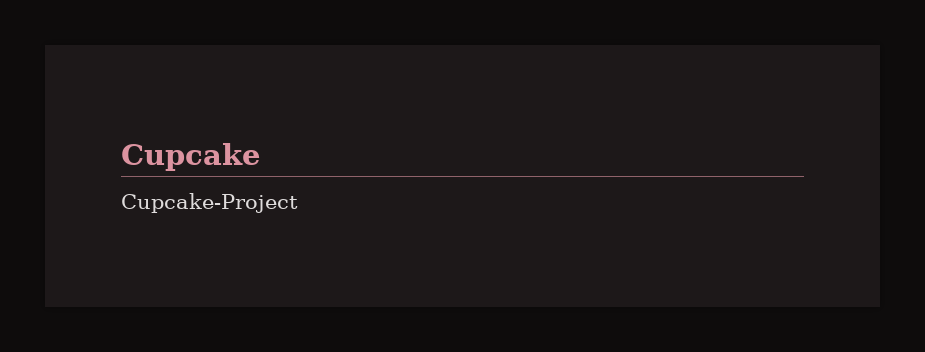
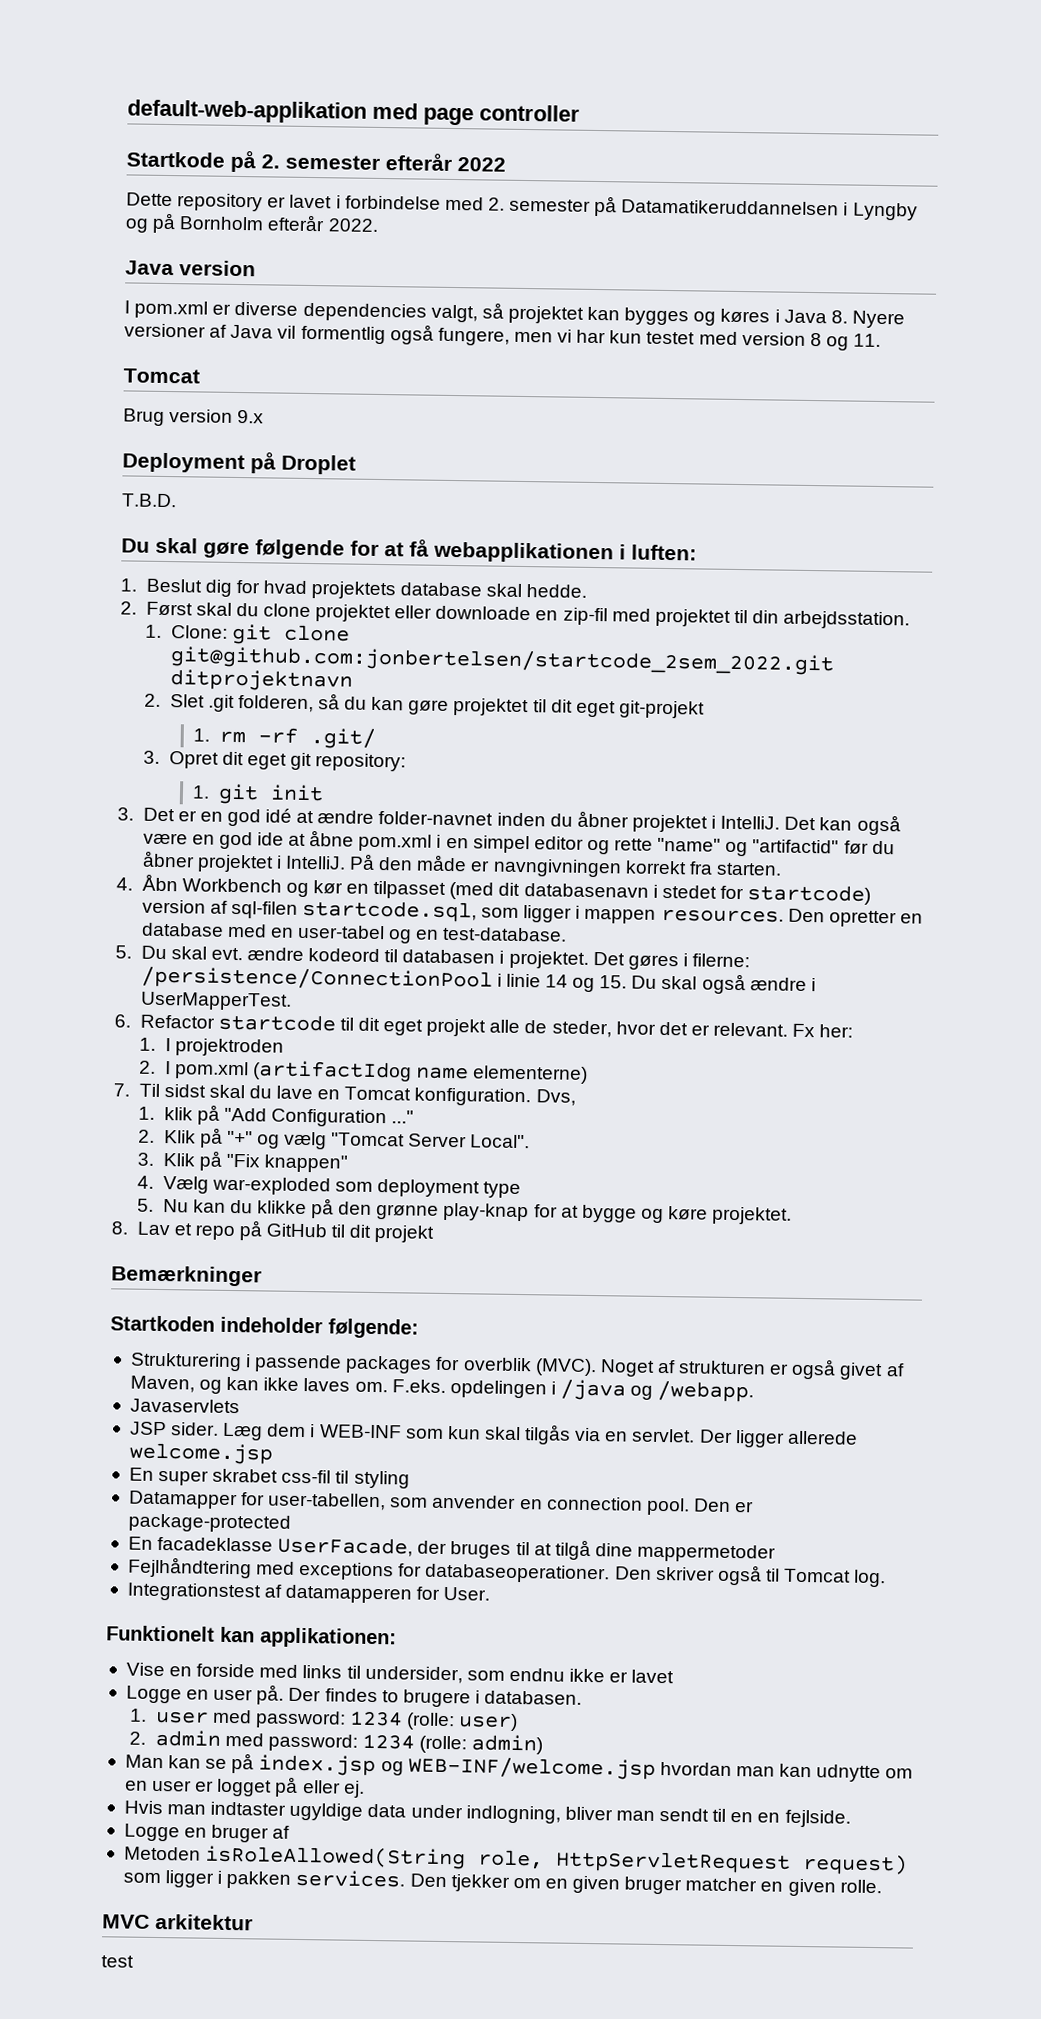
- Cupcake
- Cupcake-Project
+ default-web-applikation med page controller
+ Startkode på 2. semester efterår 2022
+ Dette repository er lavet i forbindelse med 2. semester på Datamatikeruddannelsen i Lyngby og på Bornholm efterår 2022.
+ Java version
+ I pom.xml er diverse dependencies valgt, så projektet kan bygges og køres i Java 8. Nyere versioner af Java vil formentlig også fungere, men vi har kun testet med version 8 og 11.
+ Tomcat
+ Brug version 9.x
+ Deployment på Droplet
+ T.B.D.
+ Du skal gøre følgende for at få webapplikationen i luften:
+ 1. Beslut dig for hvad projektets database skal hedde.
+ 2. Først skal du clone projektet eller downloade en zip-fil med projektet til din arbejdsstation.
+ 1. Clone: git clone git@github.com:jonbertelsen/startcode_2sem_2022.git ditprojektnavn
+ 2. Slet .git folderen, så du kan gøre projektet til dit eget git-projekt
+ 1. rm -rf .git/
+ 3. Opret dit eget git repository:
+ 1. git init
+ 3. Det er en god idé at ændre folder-navnet inden du åbner projektet i IntelliJ. Det kan også være en god ide at åbne pom.xml i en simpel editor og rette "name" og "artifactid" før du åbner projektet i IntelliJ. På den måde er navngivningen korrekt fra starten.
+ 4. Åbn Workbench og kør en tilpasset (med dit databasenavn i stedet for startcode) version af sql-filen startcode.sql, som ligger i mappen resources. Den opretter en database med en user-tabel og en test-database.
+ 5. Du skal evt. ændre kodeord til databasen i projektet. Det gøres i filerne: /persistence/ConnectionPool i linie 14 og 15. Du skal også ændre i UserMapperTest.
+ 6. Refactor startcode til dit eget projekt alle de steder, hvor det er relevant. Fx her:
+ 1. I projektroden
+ 2. I pom.xml (artifactIdog name elementerne)
+ 7. Til sidst skal du lave en Tomcat konfiguration. Dvs,
+ 1. klik på "Add Configuration ..."
+ 2. Klik på "+" og vælg "Tomcat Server Local".
+ 3. Klik på "Fix knappen"
+ 4. Vælg war-exploded som deployment type
+ 5. Nu kan du klikke på den grønne play-knap for at bygge og køre projektet.
+ 8. Lav et repo på GitHub til dit projekt
+ Bemærkninger
+ Startkoden indeholder følgende:
+ Strukturering i passende packages for overblik (MVC). Noget af strukturen er også givet af Maven, og kan ikke laves om. F.eks. opdelingen i /java og /webapp.
+ Javaservlets
+ JSP sider. Læg dem i WEB-INF som kun skal tilgås via en servlet. Der ligger allerede welcome.jsp
+ En super skrabet css-fil til styling
+ Datamapper for user-tabellen, som anvender en connection pool. Den er package-protected
+ En facadeklasse UserFacade, der bruges til at tilgå dine mappermetoder
+ Fejlhåndtering med exceptions for databaseoperationer. Den skriver også til Tomcat log.
+ Integrationstest af datamapperen for User.
+ Funktionelt kan applikationen:
+ Vise en forside med links til undersider, som endnu ikke er lavet
+ Logge en user på. Der findes to brugere i databasen.
+ 1. user med password: 1234 (rolle: user)
+ 2. admin med password: 1234 (rolle: admin)
+ Man kan se på index.jsp og WEB-INF/welcome.jsp hvordan man kan udnytte om en user er logget på eller ej.
+ Hvis man indtaster ugyldige data under indlogning, bliver man sendt til en en fejlside.
+ Logge en bruger af
+ Metoden isRoleAllowed(String role, HttpServletRequest request) som ligger i pakken services. Den tjekker om en given bruger matcher en given rolle.
+ MVC arkitektur
+ test

